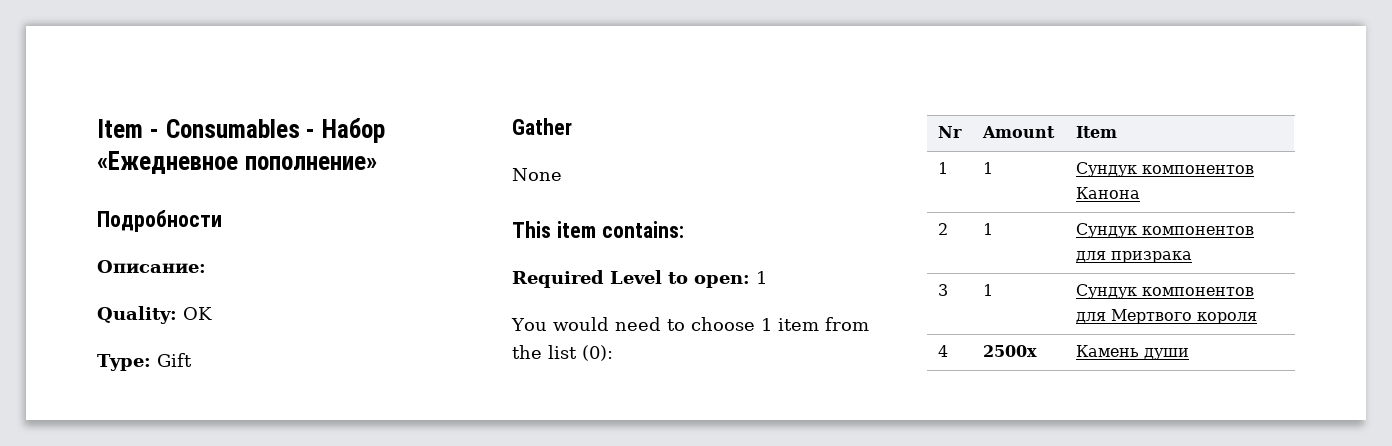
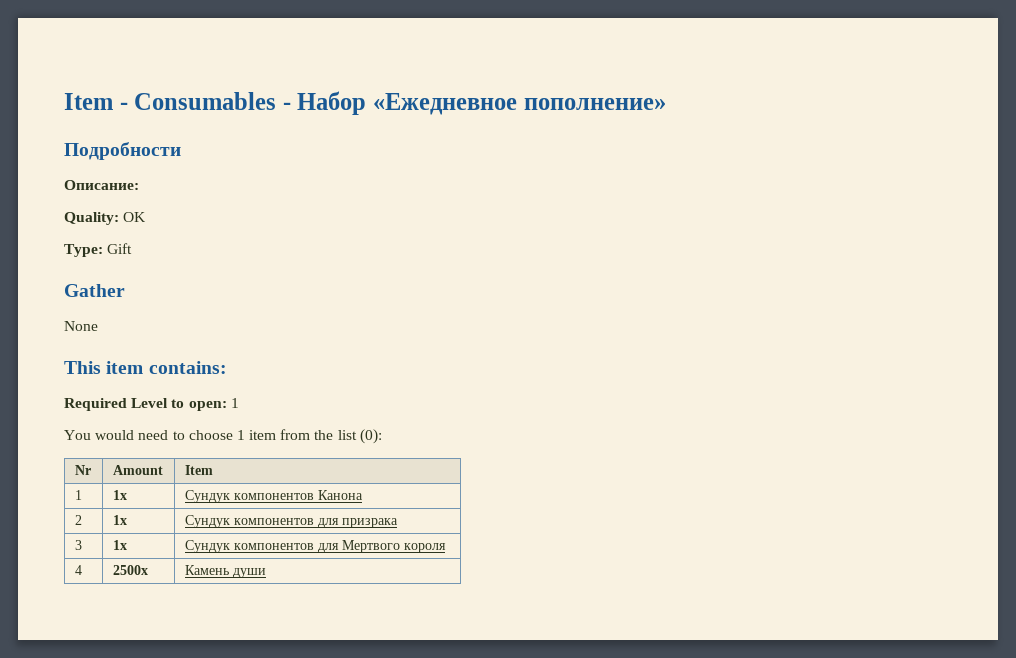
- 1 | 1 | Сундук компонентов Канона
+ 1 | 1x | Сундук компонентов Канона
- 2 | 1 | Сундук компонентов для призрака
+ 2 | 1x | Сундук компонентов для призрака
- 3 | 1 | Сундук компонентов для Мертвого короля
+ 3 | 1x | Сундук компонентов для Мертвого короля

